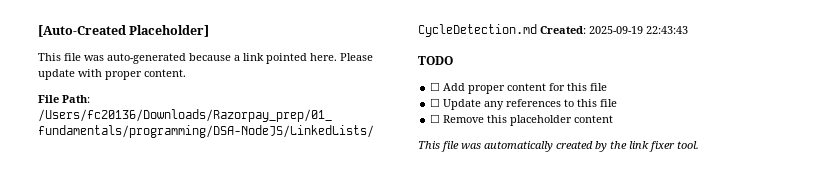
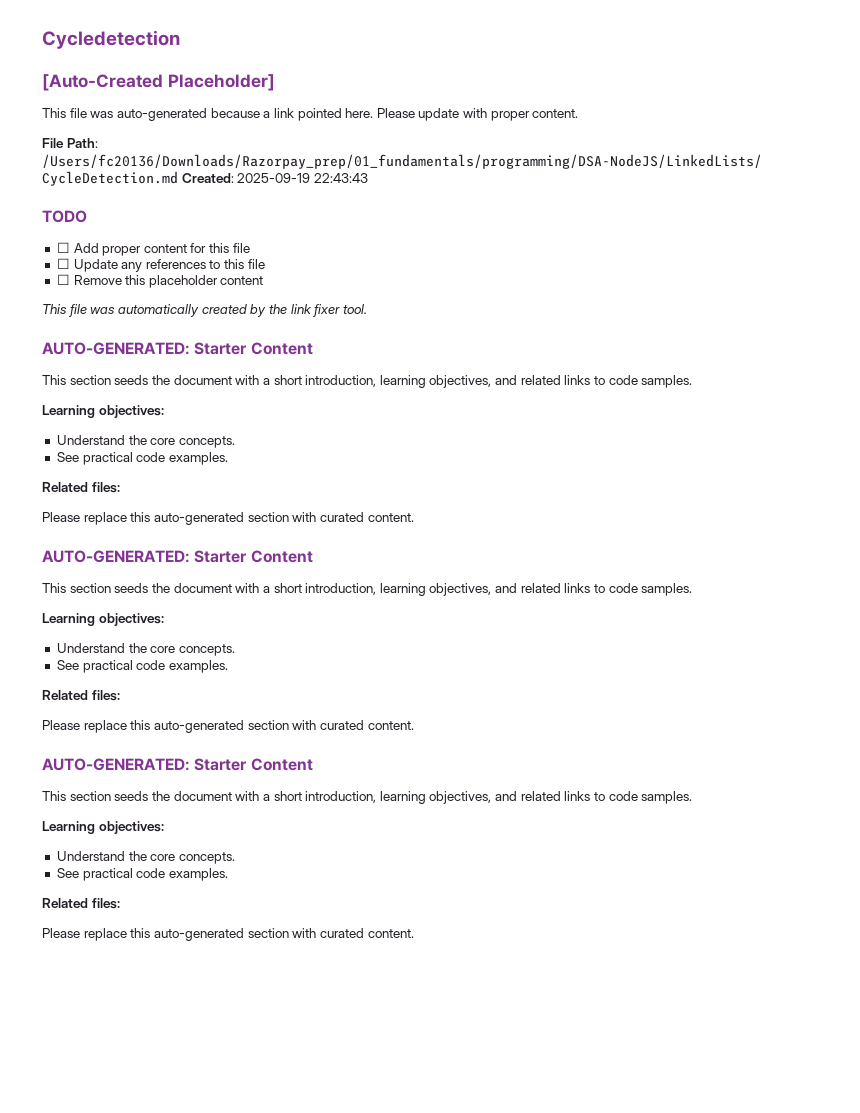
+ Cycledetection
  This file was automatically created by the link fixer tool.
+ AUTO-GENERATED: Starter Content
+ This section seeds the document with a short introduction, learning objectives, and related links to code samples.
+ Learning objectives:
+ Understand the core concepts.
+ See practical code examples.
+ Related files:
+ Please replace this auto-generated section with curated content.
+ AUTO-GENERATED: Starter Content
+ This section seeds the document with a short introduction, learning objectives, and related links to code samples.
+ Learning objectives:
+ Understand the core concepts.
+ See practical code examples.
+ Related files:
+ Please replace this auto-generated section with curated content.
+ AUTO-GENERATED: Starter Content
+ This section seeds the document with a short introduction, learning objectives, and related links to code samples.
+ Learning objectives:
+ Understand the core concepts.
+ See practical code examples.
+ Related files:
+ Please replace this auto-generated section with curated content.

